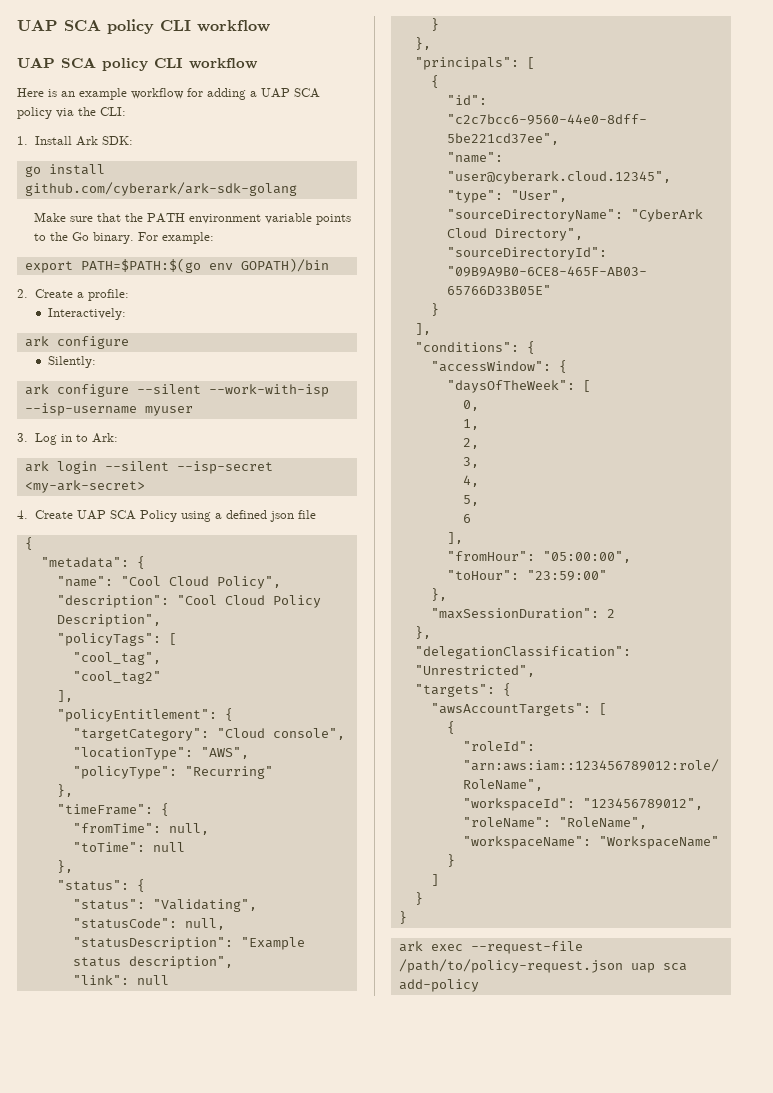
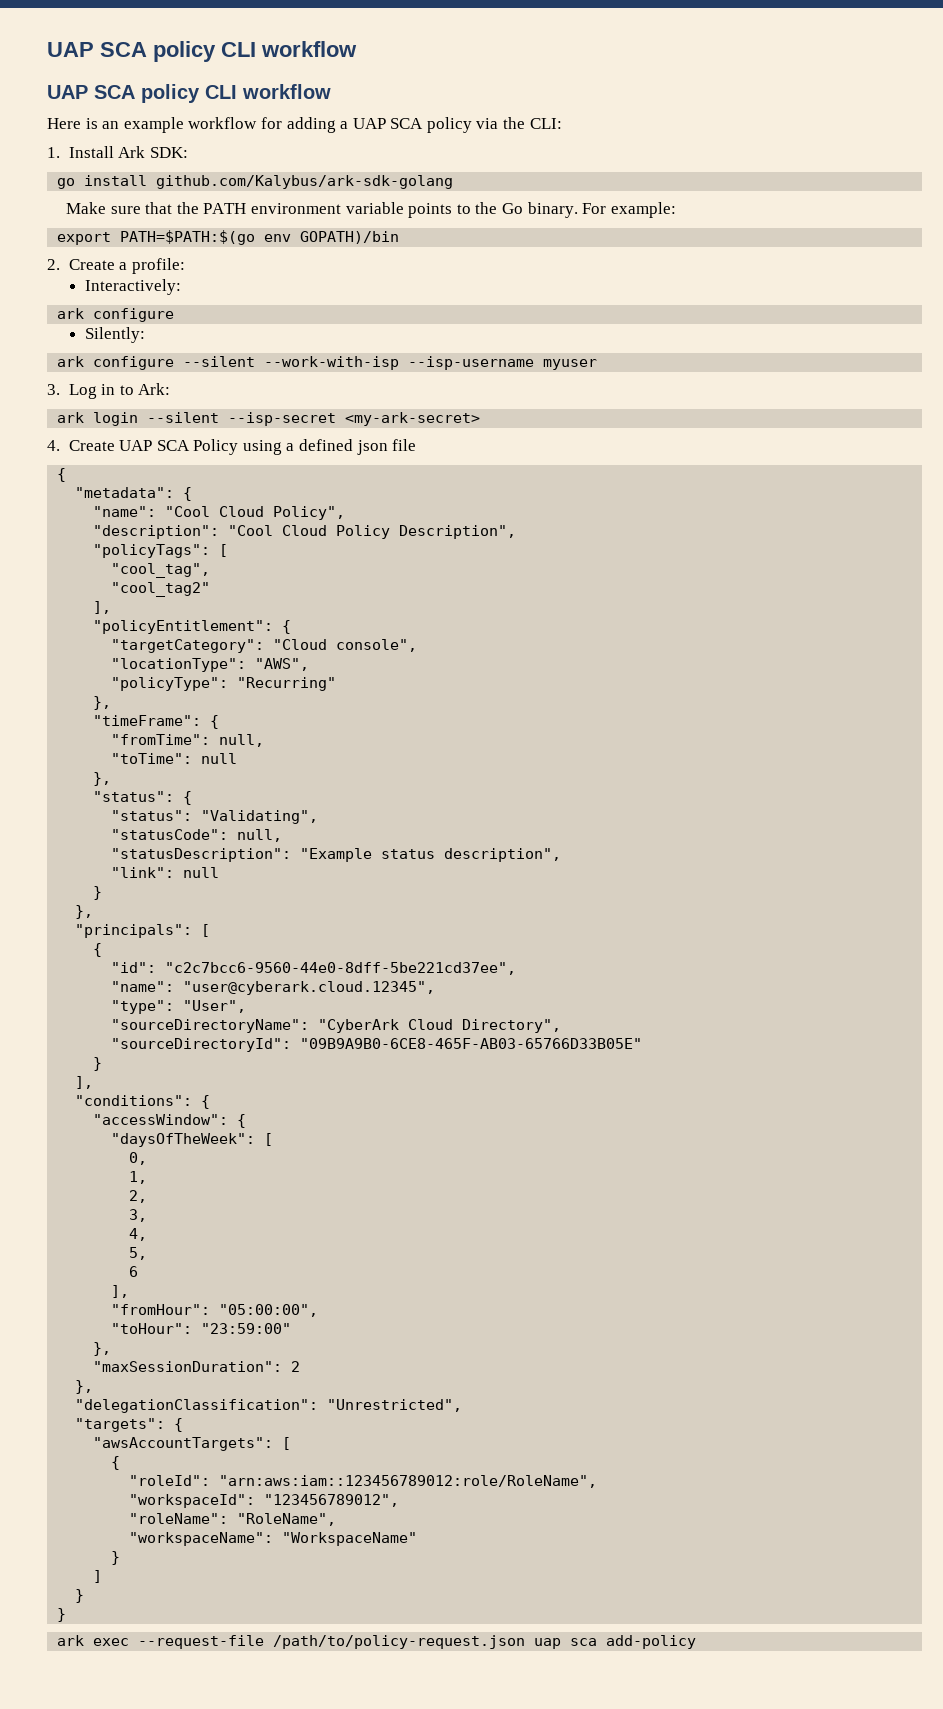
- go install github.com/cyberark/ark-sdk-golang
+ go install github.com/Kalybus/ark-sdk-golang

